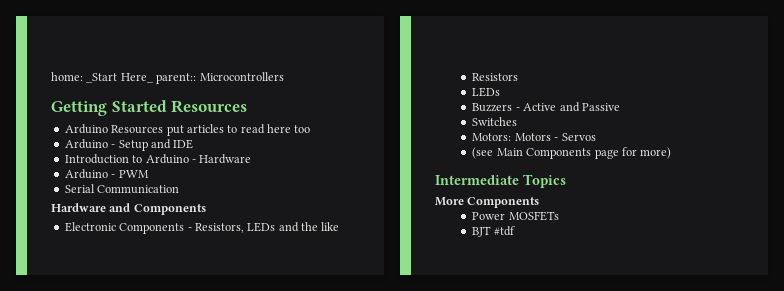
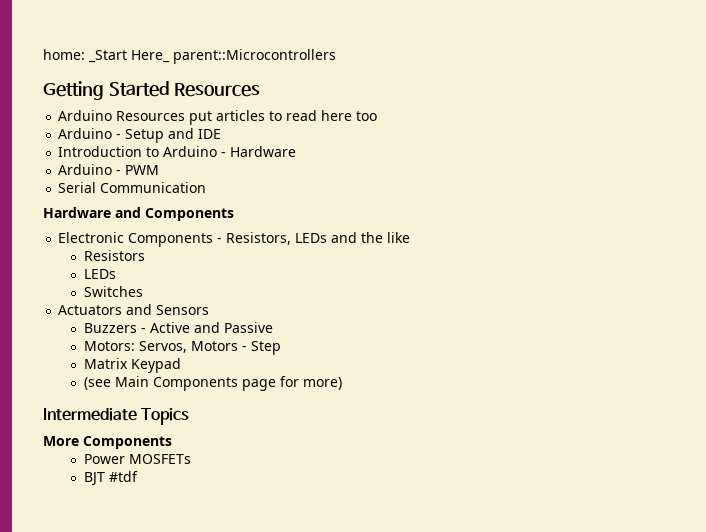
- home: _Start Here_ parent:: Microcontrollers
+ home: _Start Here_ parent::Microcontrollers
+ Switches
+ Actuators and Sensors
- Switches
- Motors: Motors - Servos
+ Motors: Servos, Motors - Step
+ Matrix Keypad

